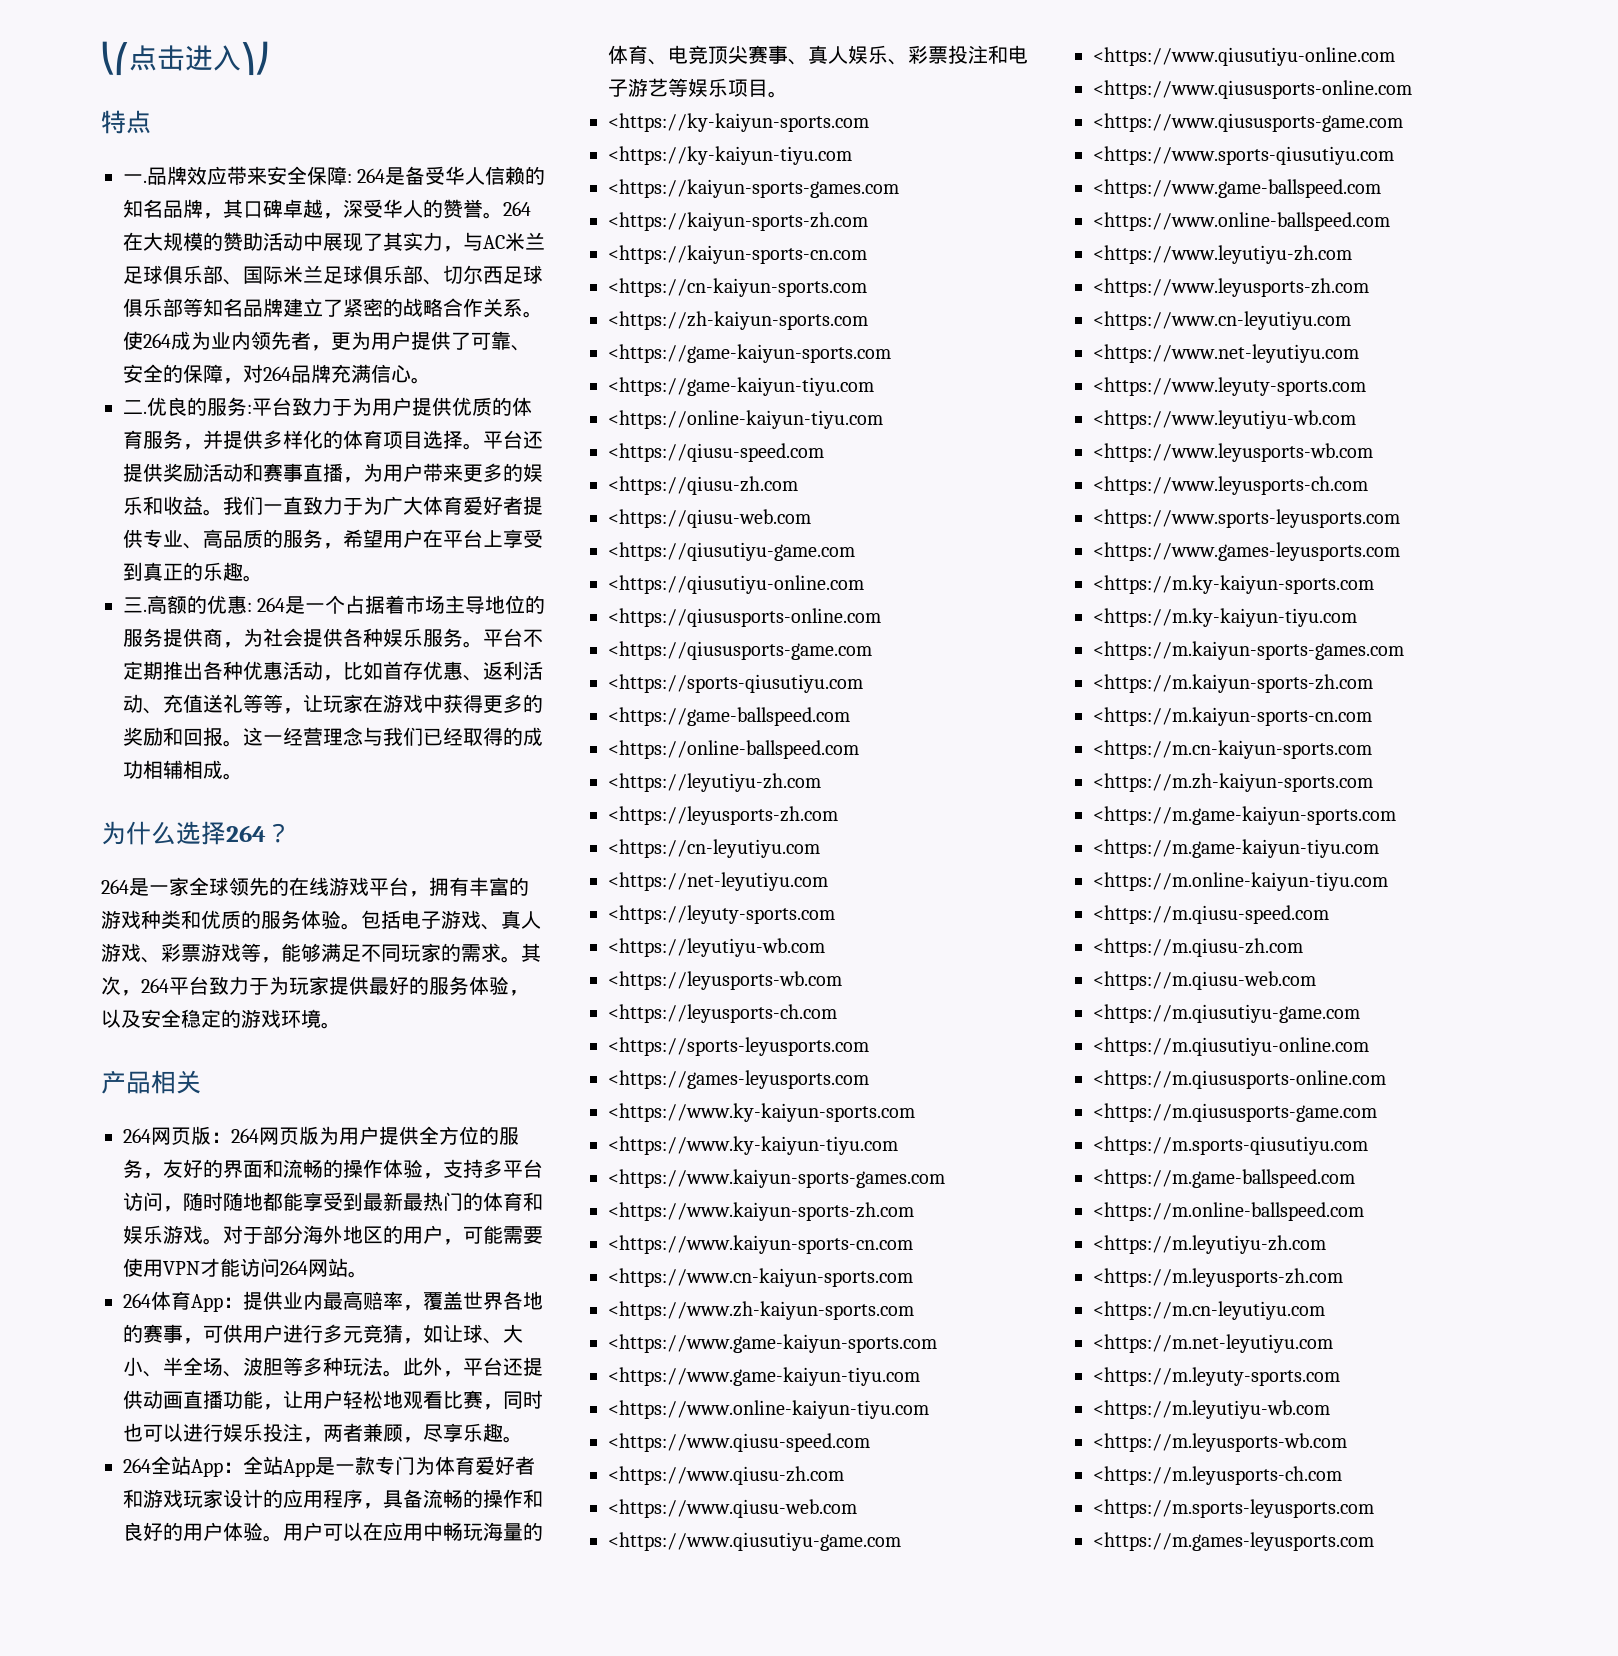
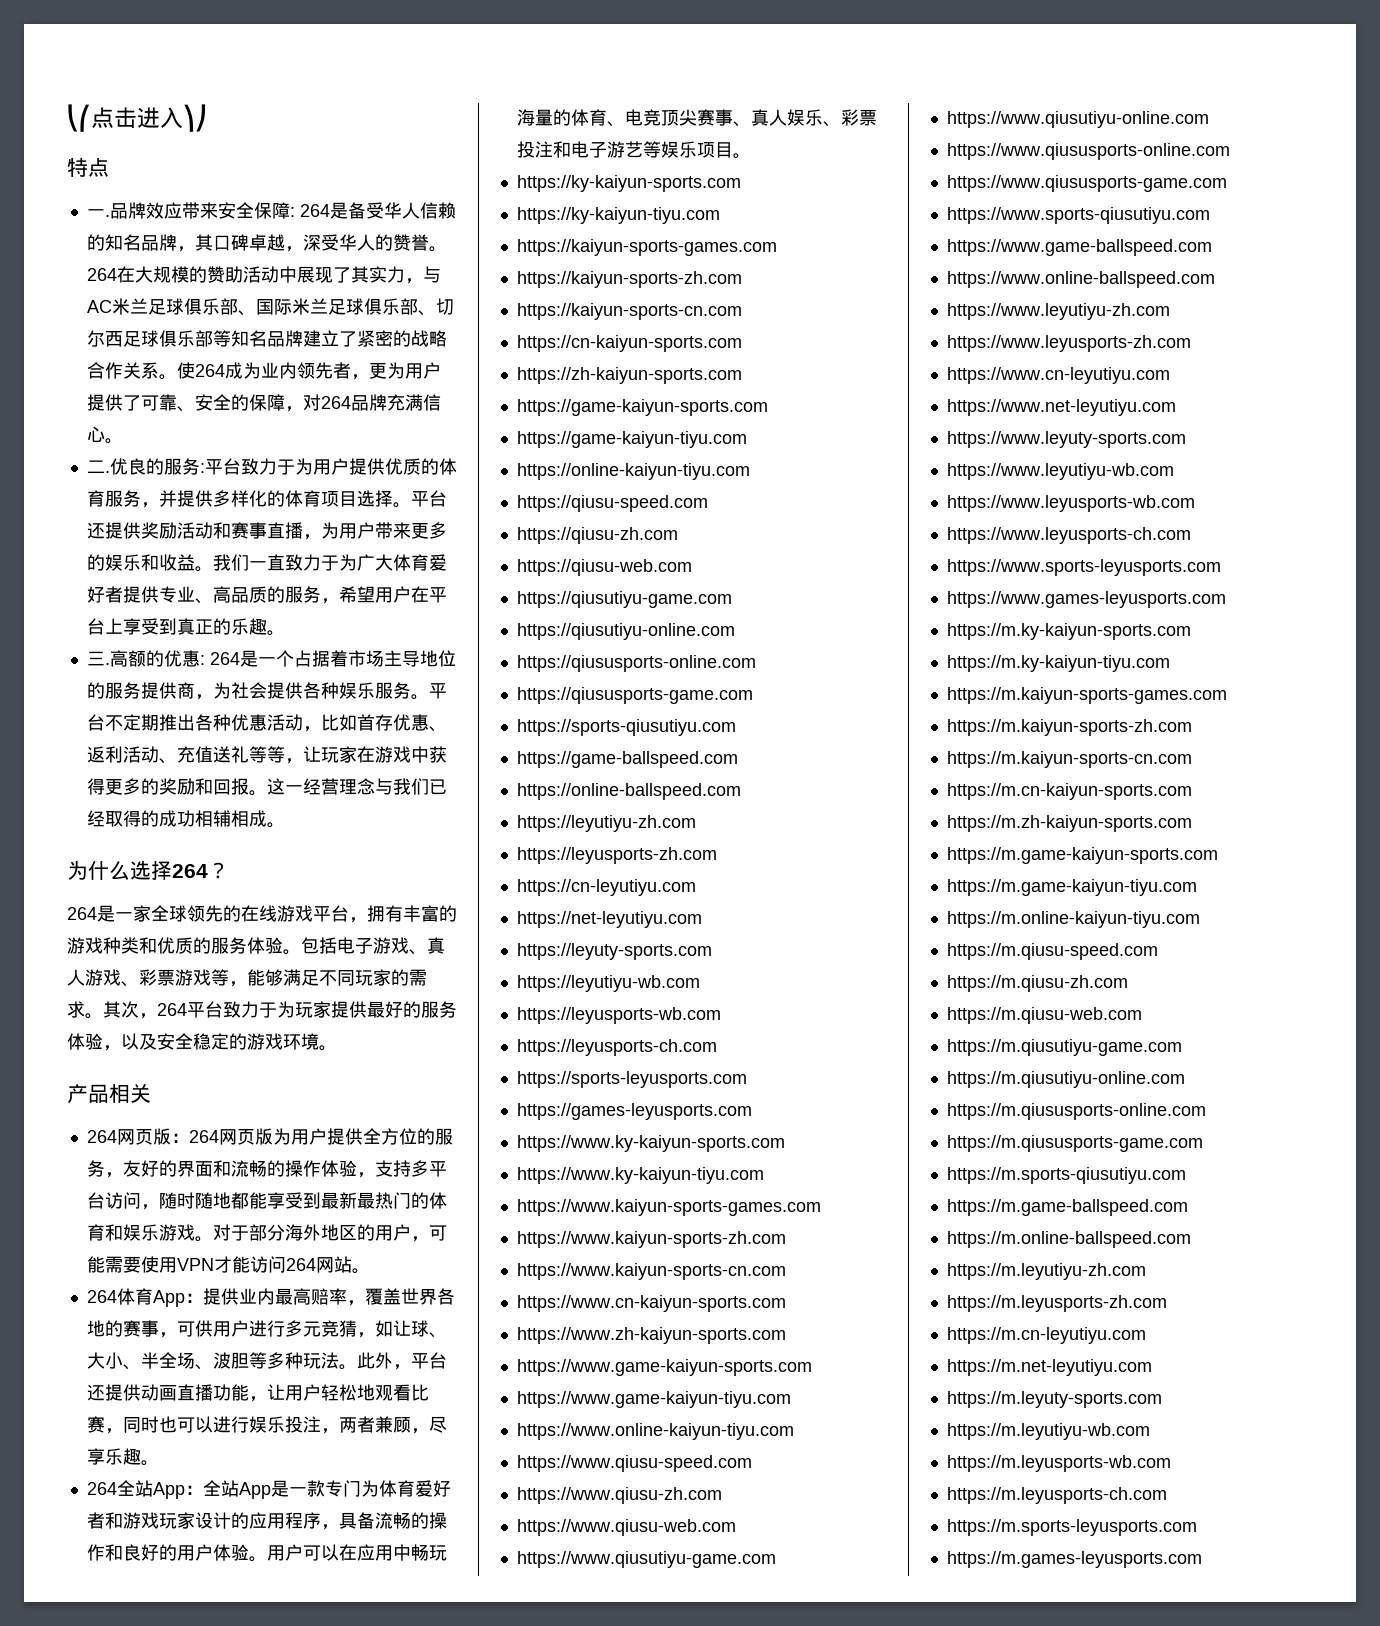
- <https://ky-kaiyun-sports.com
- <https://ky-kaiyun-tiyu.com
- <https://kaiyun-sports-games.com
- <https://kaiyun-sports-zh.com
- <https://kaiyun-sports-cn.com
- <https://cn-kaiyun-sports.com
- <https://zh-kaiyun-sports.com
- <https://game-kaiyun-sports.com
- <https://game-kaiyun-tiyu.com
- <https://online-kaiyun-tiyu.com
- <https://qiusu-speed.com
- <https://qiusu-zh.com
- <https://qiusu-web.com
- <https://qiusutiyu-game.com
- <https://qiusutiyu-online.com
- <https://qiususports-online.com
- <https://qiususports-game.com
- <https://sports-qiusutiyu.com
- <https://game-ballspeed.com
- <https://online-ballspeed.com
- <https://leyutiyu-zh.com
- <https://leyusports-zh.com
- <https://cn-leyutiyu.com
- <https://net-leyutiyu.com
- <https://leyuty-sports.com
- <https://leyutiyu-wb.com
- <https://leyusports-wb.com
- <https://leyusports-ch.com
- <https://sports-leyusports.com
- <https://games-leyusports.com
- <https://www.ky-kaiyun-sports.com
- <https://www.ky-kaiyun-tiyu.com
- <https://www.kaiyun-sports-games.com
- <https://www.kaiyun-sports-zh.com
- <https://www.kaiyun-sports-cn.com
- <https://www.cn-kaiyun-sports.com
- <https://www.zh-kaiyun-sports.com
- <https://www.game-kaiyun-sports.com
- <https://www.game-kaiyun-tiyu.com
- <https://www.online-kaiyun-tiyu.com
- <https://www.qiusu-speed.com
- <https://www.qiusu-zh.com
- <https://www.qiusu-web.com
- <https://www.qiusutiyu-game.com
- <https://www.qiusutiyu-online.com
- <https://www.qiususports-online.com
- <https://www.qiususports-game.com
- <https://www.sports-qiusutiyu.com
- <https://www.game-ballspeed.com
- <https://www.online-ballspeed.com
- <https://www.leyutiyu-zh.com
- <https://www.leyusports-zh.com
- <https://www.cn-leyutiyu.com
- <https://www.net-leyutiyu.com
- <https://www.leyuty-sports.com
- <https://www.leyutiyu-wb.com
- <https://www.leyusports-wb.com
- <https://www.leyusports-ch.com
- <https://www.sports-leyusports.com
- <https://www.games-leyusports.com
- <https://m.ky-kaiyun-sports.com
- <https://m.ky-kaiyun-tiyu.com
- <https://m.kaiyun-sports-games.com
- <https://m.kaiyun-sports-zh.com
- <https://m.kaiyun-sports-cn.com
- <https://m.cn-kaiyun-sports.com
- <https://m.zh-kaiyun-sports.com
- <https://m.game-kaiyun-sports.com
- <https://m.game-kaiyun-tiyu.com
- <https://m.online-kaiyun-tiyu.com
- <https://m.qiusu-speed.com
- <https://m.qiusu-zh.com
- <https://m.qiusu-web.com
- <https://m.qiusutiyu-game.com
- <https://m.qiusutiyu-online.com
- <https://m.qiususports-online.com
- <https://m.qiususports-game.com
- <https://m.sports-qiusutiyu.com
- <https://m.game-ballspeed.com
- <https://m.online-ballspeed.com
- <https://m.leyutiyu-zh.com
- <https://m.leyusports-zh.com
- <https://m.cn-leyutiyu.com
- <https://m.net-leyutiyu.com
- <https://m.leyuty-sports.com
- <https://m.leyutiyu-wb.com
- <https://m.leyusports-wb.com
- <https://m.leyusports-ch.com
- <https://m.sports-leyusports.com
- <https://m.games-leyusports.com
+ https://ky-kaiyun-sports.com
+ https://ky-kaiyun-tiyu.com
+ https://kaiyun-sports-games.com
+ https://kaiyun-sports-zh.com
+ https://kaiyun-sports-cn.com
+ https://cn-kaiyun-sports.com
+ https://zh-kaiyun-sports.com
+ https://game-kaiyun-sports.com
+ https://game-kaiyun-tiyu.com
+ https://online-kaiyun-tiyu.com
+ https://qiusu-speed.com
+ https://qiusu-zh.com
+ https://qiusu-web.com
+ https://qiusutiyu-game.com
+ https://qiusutiyu-online.com
+ https://qiususports-online.com
+ https://qiususports-game.com
+ https://sports-qiusutiyu.com
+ https://game-ballspeed.com
+ https://online-ballspeed.com
+ https://leyutiyu-zh.com
+ https://leyusports-zh.com
+ https://cn-leyutiyu.com
+ https://net-leyutiyu.com
+ https://leyuty-sports.com
+ https://leyutiyu-wb.com
+ https://leyusports-wb.com
+ https://leyusports-ch.com
+ https://sports-leyusports.com
+ https://games-leyusports.com
+ https://www.ky-kaiyun-sports.com
+ https://www.ky-kaiyun-tiyu.com
+ https://www.kaiyun-sports-games.com
+ https://www.kaiyun-sports-zh.com
+ https://www.kaiyun-sports-cn.com
+ https://www.cn-kaiyun-sports.com
+ https://www.zh-kaiyun-sports.com
+ https://www.game-kaiyun-sports.com
+ https://www.game-kaiyun-tiyu.com
+ https://www.online-kaiyun-tiyu.com
+ https://www.qiusu-speed.com
+ https://www.qiusu-zh.com
+ https://www.qiusu-web.com
+ https://www.qiusutiyu-game.com
+ https://www.qiusutiyu-online.com
+ https://www.qiususports-online.com
+ https://www.qiususports-game.com
+ https://www.sports-qiusutiyu.com
+ https://www.game-ballspeed.com
+ https://www.online-ballspeed.com
+ https://www.leyutiyu-zh.com
+ https://www.leyusports-zh.com
+ https://www.cn-leyutiyu.com
+ https://www.net-leyutiyu.com
+ https://www.leyuty-sports.com
+ https://www.leyutiyu-wb.com
+ https://www.leyusports-wb.com
+ https://www.leyusports-ch.com
+ https://www.sports-leyusports.com
+ https://www.games-leyusports.com
+ https://m.ky-kaiyun-sports.com
+ https://m.ky-kaiyun-tiyu.com
+ https://m.kaiyun-sports-games.com
+ https://m.kaiyun-sports-zh.com
+ https://m.kaiyun-sports-cn.com
+ https://m.cn-kaiyun-sports.com
+ https://m.zh-kaiyun-sports.com
+ https://m.game-kaiyun-sports.com
+ https://m.game-kaiyun-tiyu.com
+ https://m.online-kaiyun-tiyu.com
+ https://m.qiusu-speed.com
+ https://m.qiusu-zh.com
+ https://m.qiusu-web.com
+ https://m.qiusutiyu-game.com
+ https://m.qiusutiyu-online.com
+ https://m.qiususports-online.com
+ https://m.qiususports-game.com
+ https://m.sports-qiusutiyu.com
+ https://m.game-ballspeed.com
+ https://m.online-ballspeed.com
+ https://m.leyutiyu-zh.com
+ https://m.leyusports-zh.com
+ https://m.cn-leyutiyu.com
+ https://m.net-leyutiyu.com
+ https://m.leyuty-sports.com
+ https://m.leyutiyu-wb.com
+ https://m.leyusports-wb.com
+ https://m.leyusports-ch.com
+ https://m.sports-leyusports.com
+ https://m.games-leyusports.com

